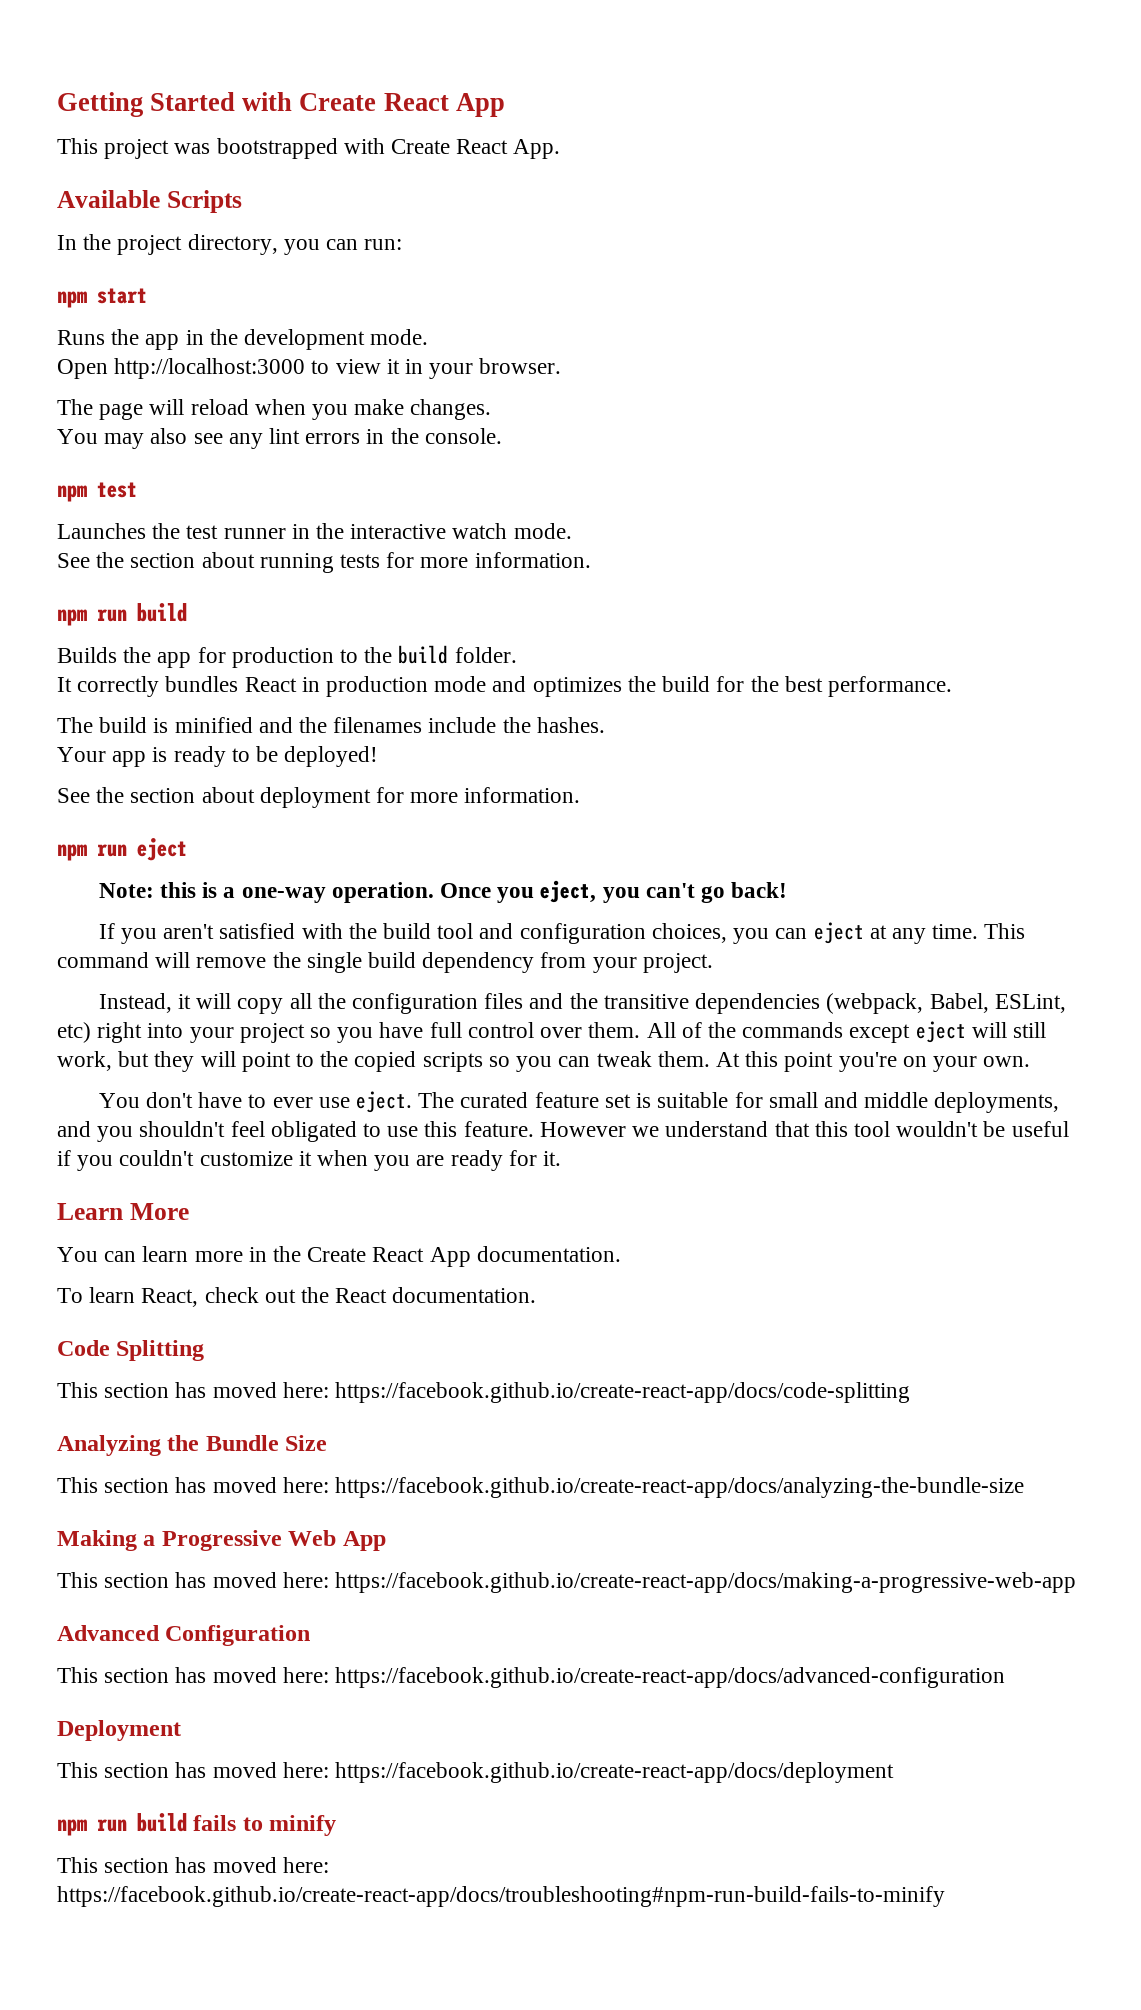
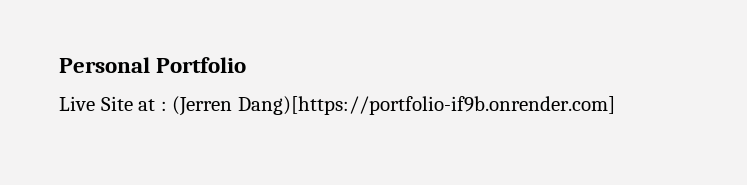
- Getting Started with Create React App
- This project was bootstrapped with Create React App.
- Available Scripts
- In the project directory, you can run:
- npm start
- Runs the app in the development mode.
- Open http://localhost:3000 to view it in your browser.
- The page will reload when you make changes.
- You may also see any lint errors in the console.
- npm test
- Launches the test runner in the interactive watch mode.
- See the section about running tests for more information.
- npm run build
- Builds the app for production to the build folder.
- It correctly bundles React in production mode and optimizes the build for the best performance.
- The build is minified and the filenames include the hashes.
- Your app is ready to be deployed!
- See the section about deployment for more information.
- npm run eject
- Note: this is a one-way operation. Once you eject, you can't go back!
- If you aren't satisfied with the build tool and configuration choices, you can eject at any time. This command will remove the single build dependency from your project.
- Instead, it will copy all the configuration files and the transitive dependencies (webpack, Babel, ESLint, etc) right into your project so you have full control over them. All of the commands except eject will still work, but they will point to the copied scripts so you can tweak them. At this point you're on your own.
- You don't have to ever use eject. The curated feature set is suitable for small and middle deployments, and you shouldn't feel obligated to use this feature. However we understand that this tool wouldn't be useful if you couldn't customize it when you are ready for it.
- Learn More
- You can learn more in the Create React App documentation.
- To learn React, check out the React documentation.
- Code Splitting
- This section has moved here: https://facebook.github.io/create-react-app/docs/code-splitting
- Analyzing the Bundle Size
- This section has moved here: https://facebook.github.io/create-react-app/docs/analyzing-the-bundle-size
- Making a Progressive Web App
- This section has moved here: https://facebook.github.io/create-react-app/docs/making-a-progressive-web-app
- Advanced Configuration
- This section has moved here: https://facebook.github.io/create-react-app/docs/advanced-configuration
- Deployment
- This section has moved here: https://facebook.github.io/create-react-app/docs/deployment
- npm run build fails to minify
- This section has moved here: https://facebook.github.io/create-react-app/docs/troubleshooting#npm-run-build-fails-to-minify
+ Personal Portfolio
+ Live Site at : (Jerren Dang)[https://portfolio-if9b.onrender.com]

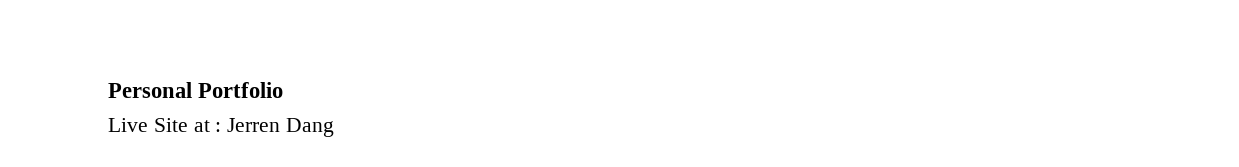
- Live Site at : (Jerren Dang)[https://portfolio-if9b.onrender.com]
+ Live Site at : Jerren Dang

